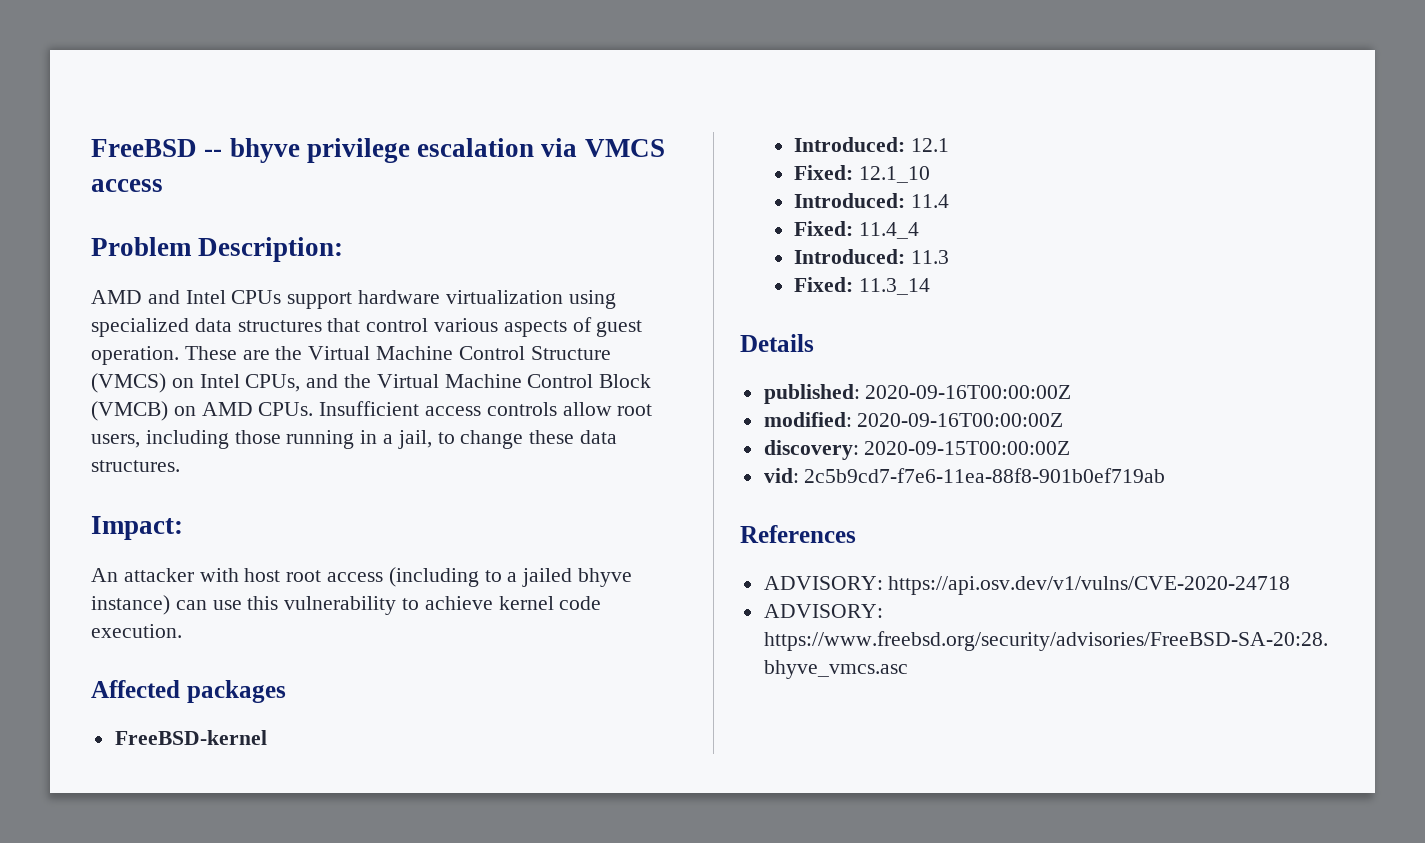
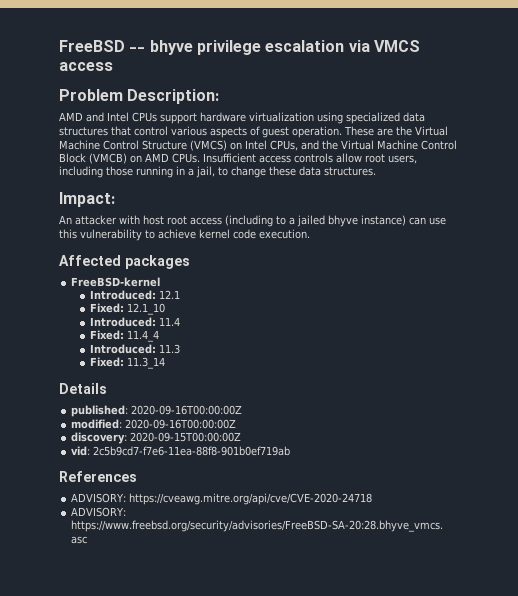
- ADVISORY: https://api.osv.dev/v1/vulns/CVE-2020-24718
+ ADVISORY: https://cveawg.mitre.org/api/cve/CVE-2020-24718

